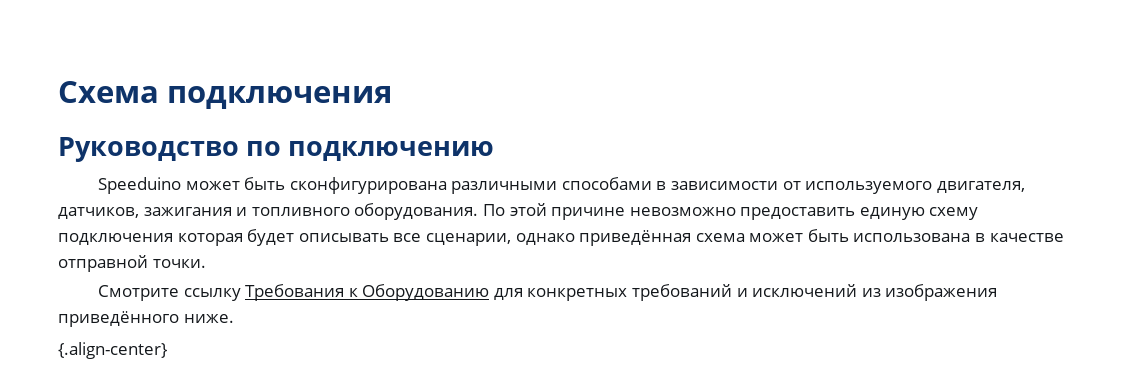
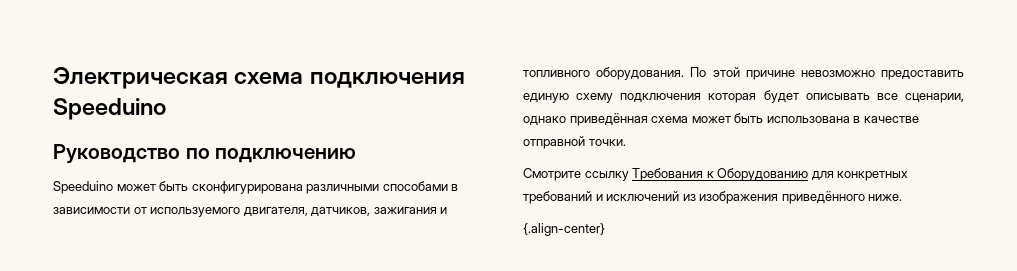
- Схема подключения
+ Электрическая схема подключения Speeduino

